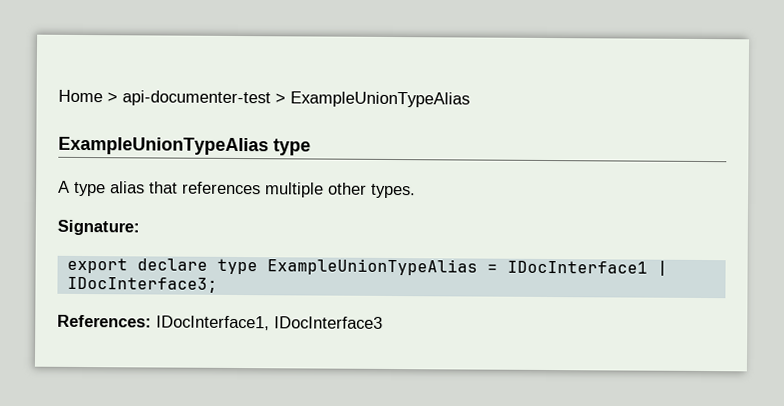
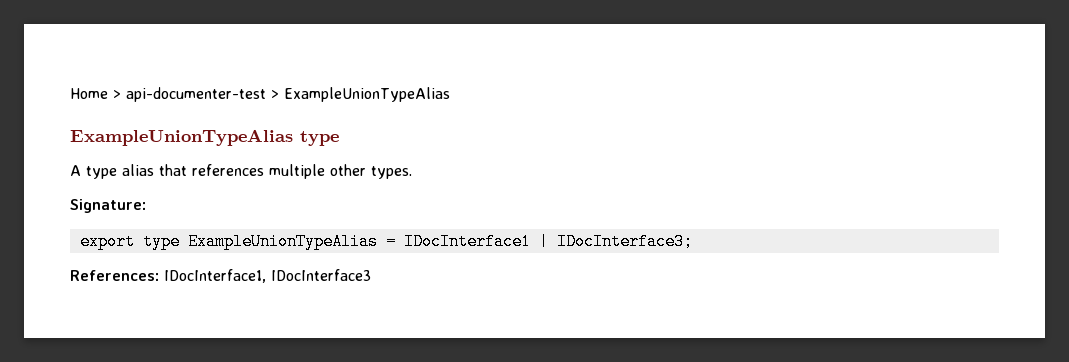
- export declare type ExampleUnionTypeAlias = IDocInterface1 | IDocInterface3;
+ export type ExampleUnionTypeAlias = IDocInterface1 | IDocInterface3;

